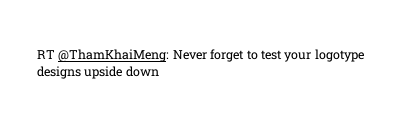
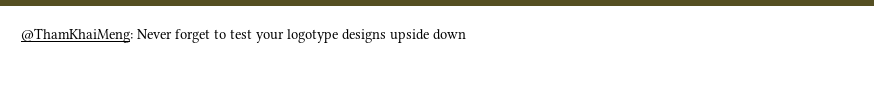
- RT @ThamKhaiMeng: Never forget to test your logotype designs upside down
+ @ThamKhaiMeng: Never forget to test your logotype designs upside down

